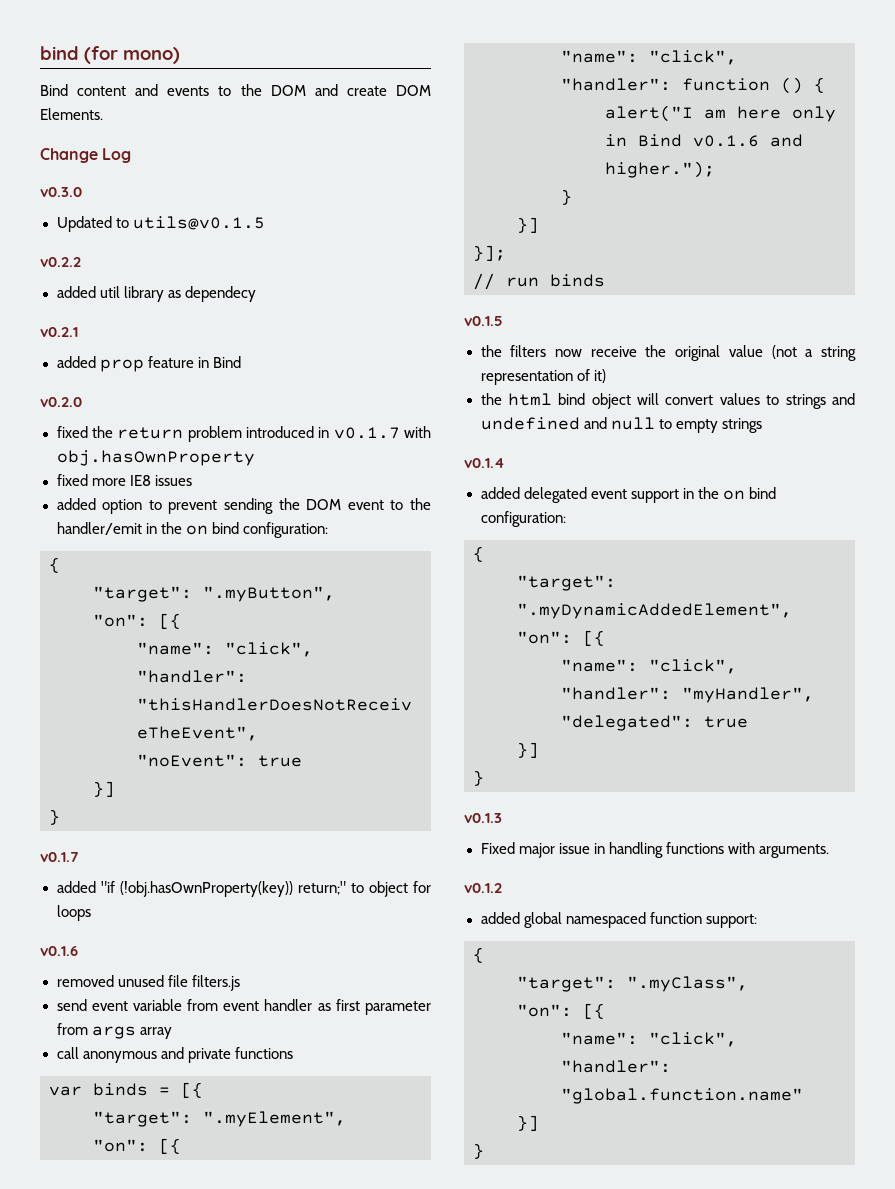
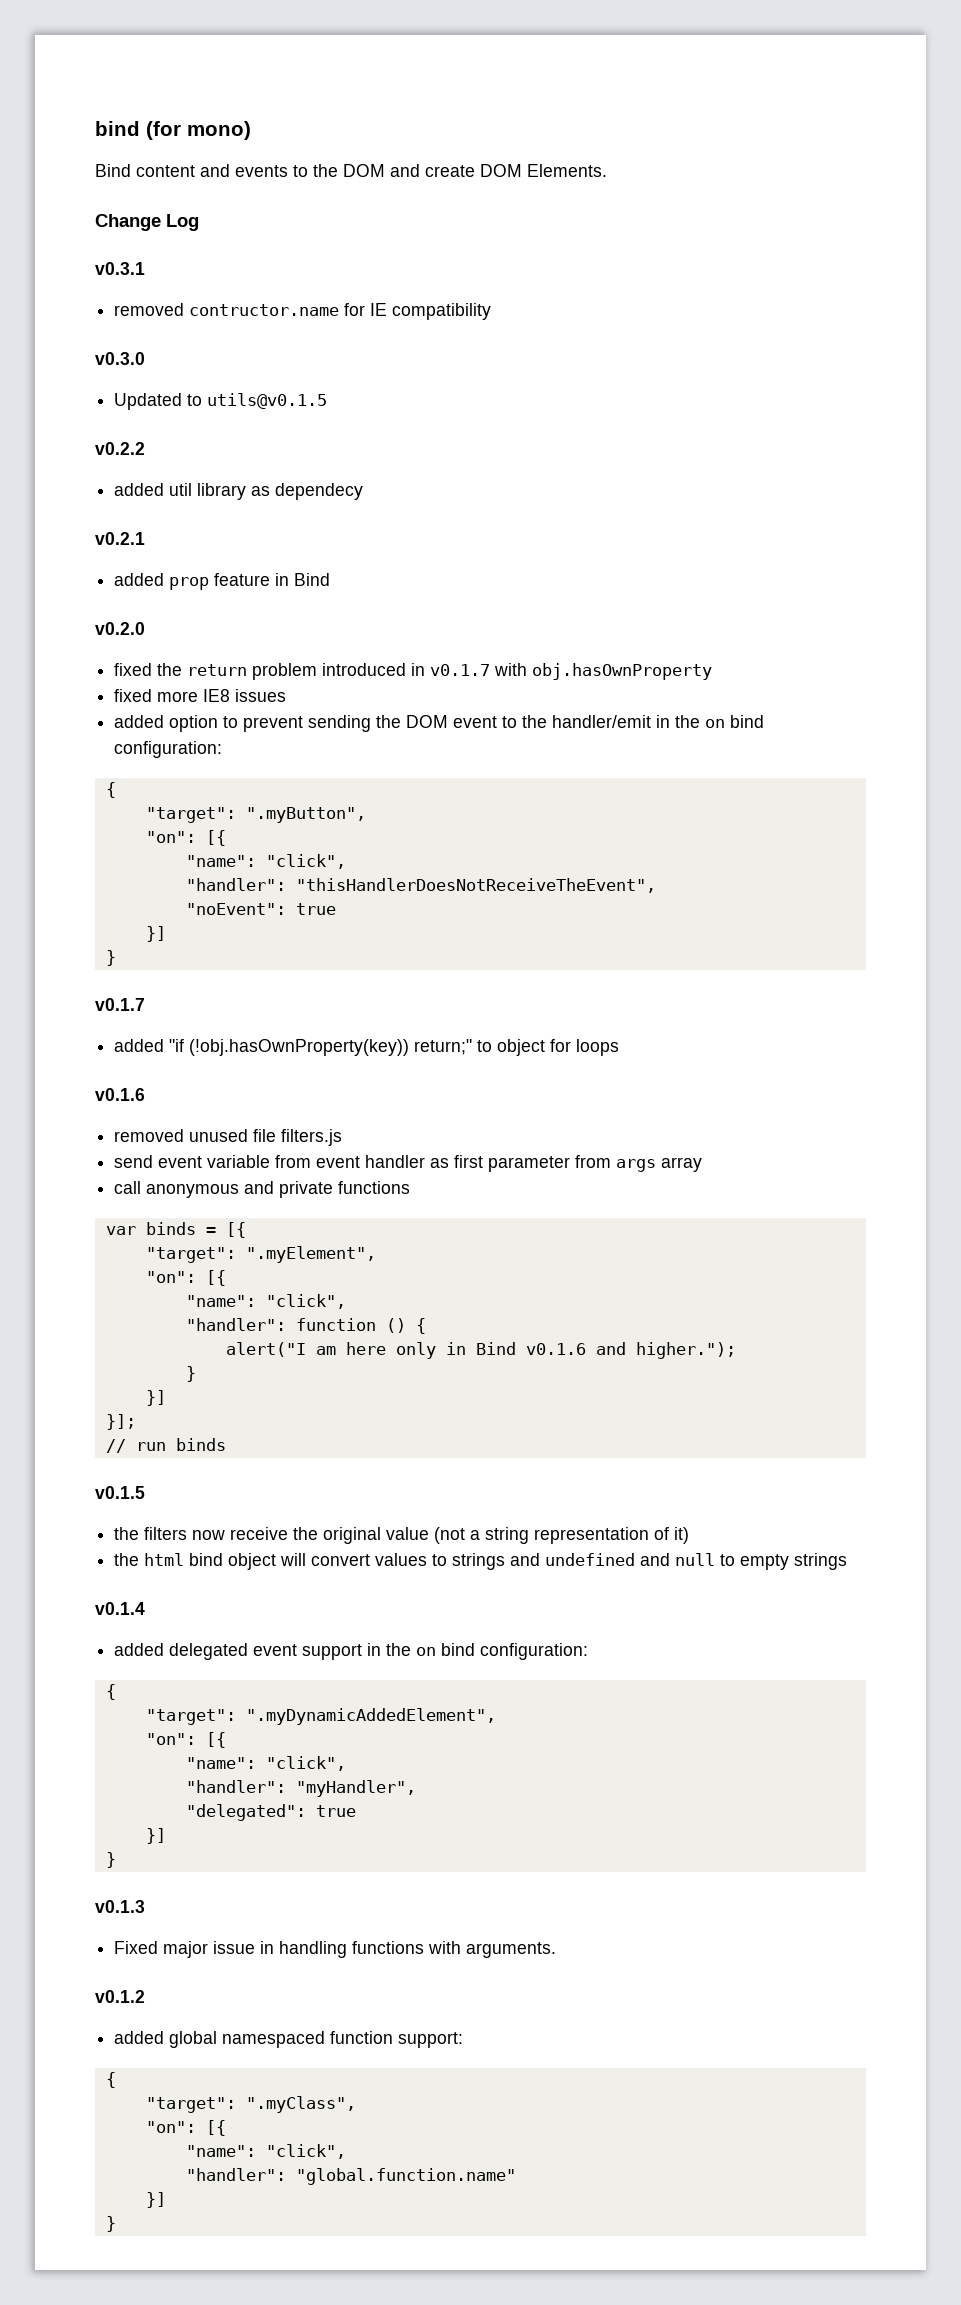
+ v0.3.1
+ removed contructor.name for IE compatibility

